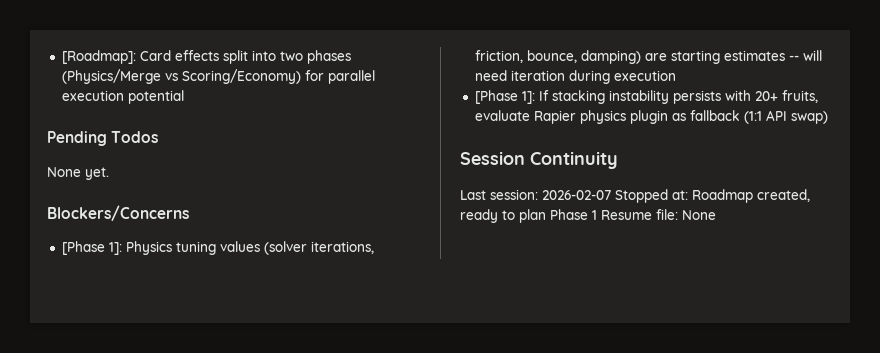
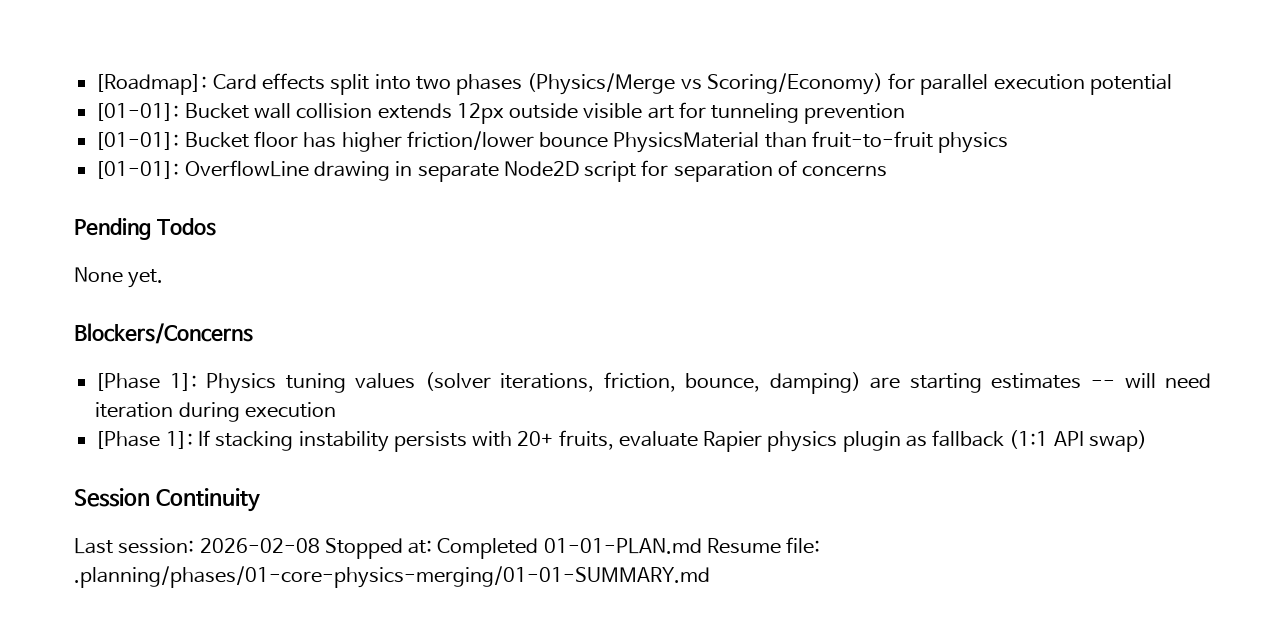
+ [01-01]: Bucket wall collision extends 12px outside visible art for tunneling prevention
+ [01-01]: Bucket floor has higher friction/lower bounce PhysicsMaterial than fruit-to-fruit physics
+ [01-01]: OverflowLine drawing in separate Node2D script for separation of concerns
- Last session: 2026-02-07 Stopped at: Roadmap created, ready to plan Phase 1 Resume file: None
+ Last session: 2026-02-08 Stopped at: Completed 01-01-PLAN.md Resume file: .planning/phases/01-core-physics-merging/01-01-SUMMARY.md

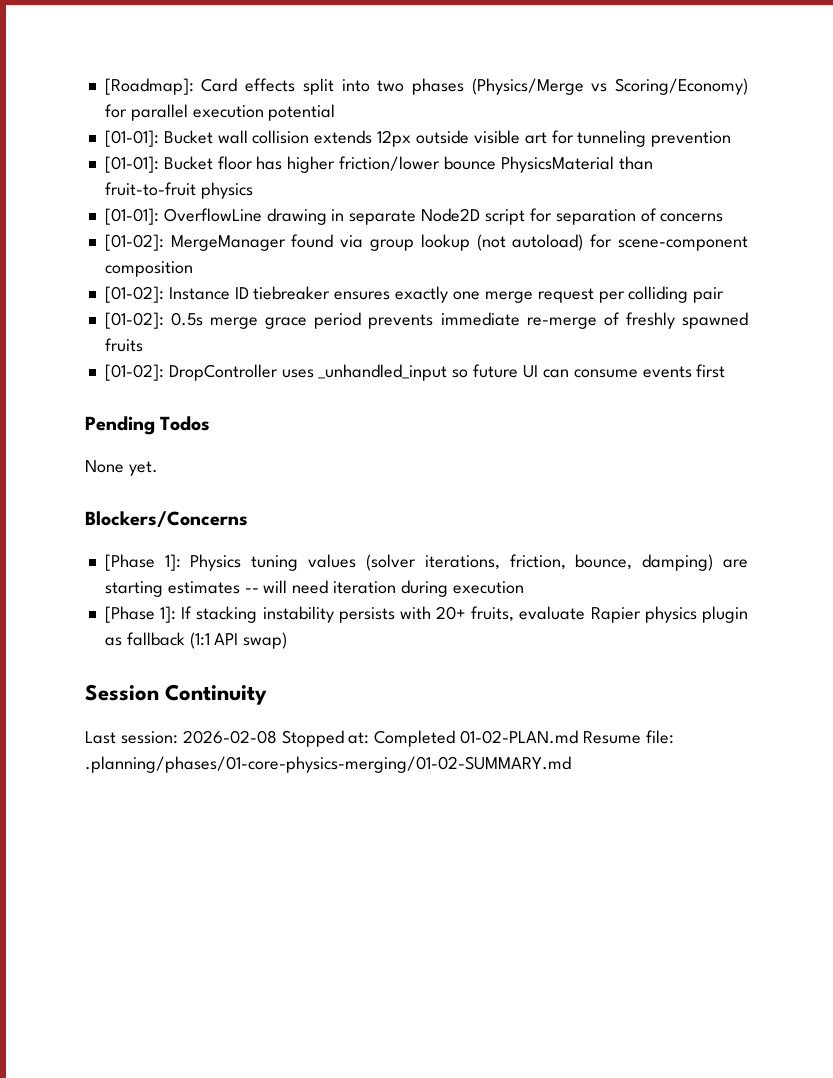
+ [01-02]: MergeManager found via group lookup (not autoload) for scene-component composition
+ [01-02]: Instance ID tiebreaker ensures exactly one merge request per colliding pair
+ [01-02]: 0.5s merge grace period prevents immediate re-merge of freshly spawned fruits
+ [01-02]: DropController uses _unhandled_input so future UI can consume events first
- Last session: 2026-02-08 Stopped at: Completed 01-01-PLAN.md Resume file: .planning/phases/01-core-physics-merging/01-01-SUMMARY.md
+ Last session: 2026-02-08 Stopped at: Completed 01-02-PLAN.md Resume file: .planning/phases/01-core-physics-merging/01-02-SUMMARY.md

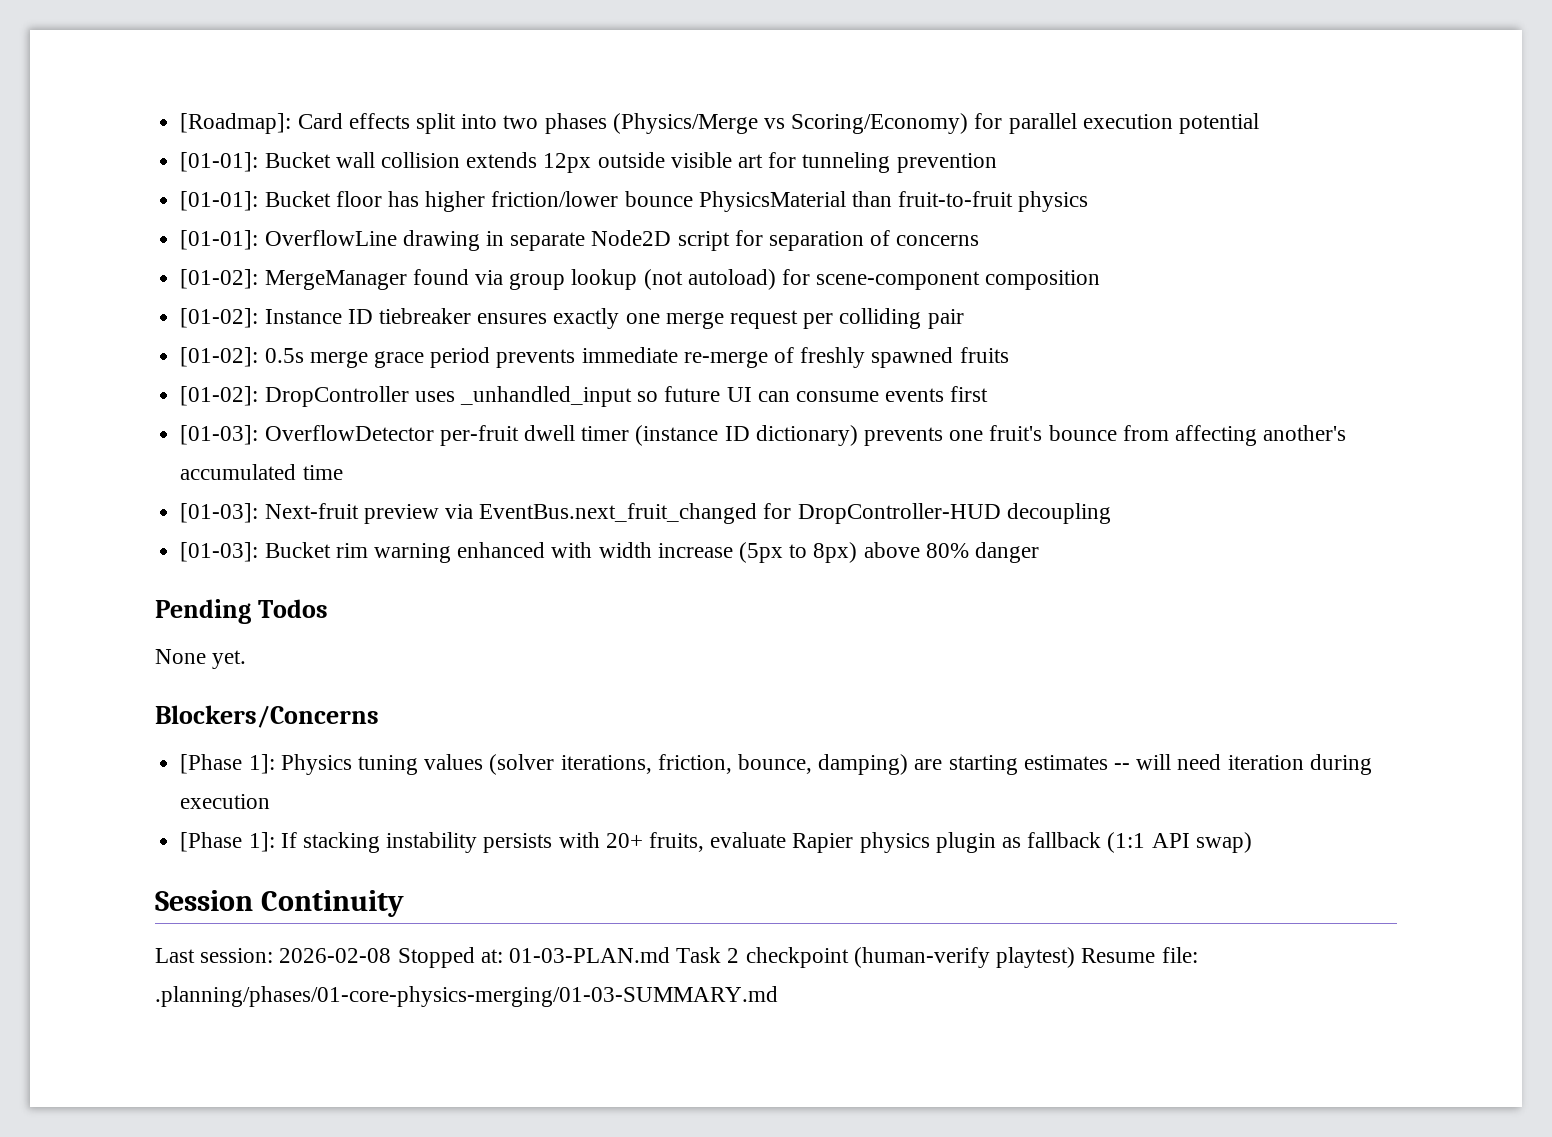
+ [01-03]: OverflowDetector per-fruit dwell timer (instance ID dictionary) prevents one fruit's bounce from affecting another's accumulated time
+ [01-03]: Next-fruit preview via EventBus.next_fruit_changed for DropController-HUD decoupling
+ [01-03]: Bucket rim warning enhanced with width increase (5px to 8px) above 80% danger
- Last session: 2026-02-08 Stopped at: Completed 01-02-PLAN.md Resume file: .planning/phases/01-core-physics-merging/01-02-SUMMARY.md
+ Last session: 2026-02-08 Stopped at: 01-03-PLAN.md Task 2 checkpoint (human-verify playtest) Resume file: .planning/phases/01-core-physics-merging/01-03-SUMMARY.md

